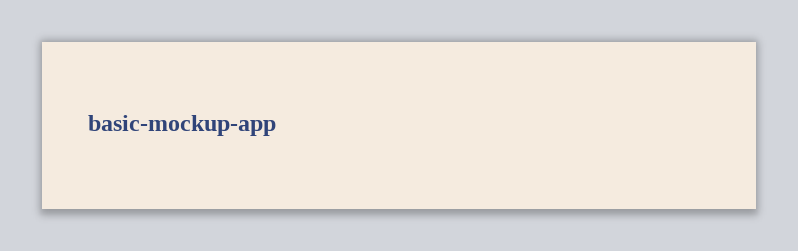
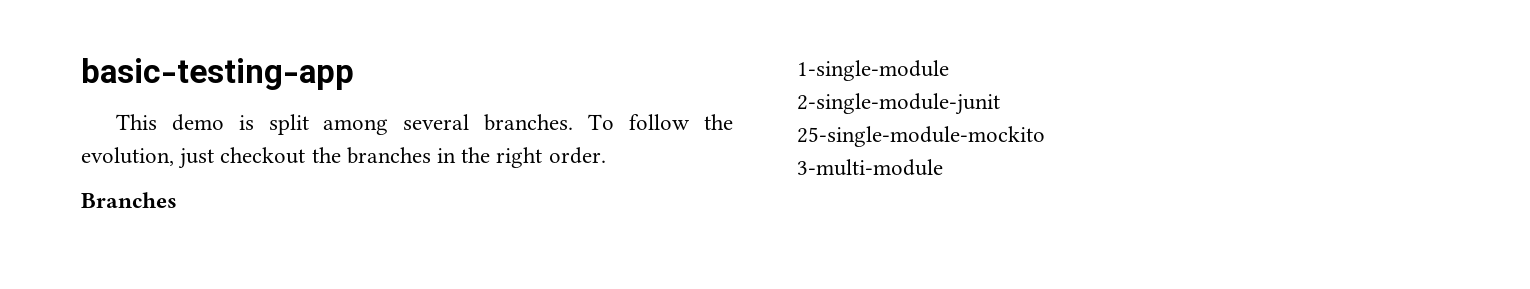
- basic-mockup-app
+ basic-testing-app
+ This demo is split among several branches. To follow the evolution, just checkout the branches in the right order.
+ Branches
+ 1-single-module
+ 2-single-module-junit
+ 25-single-module-mockito
+ 3-multi-module

